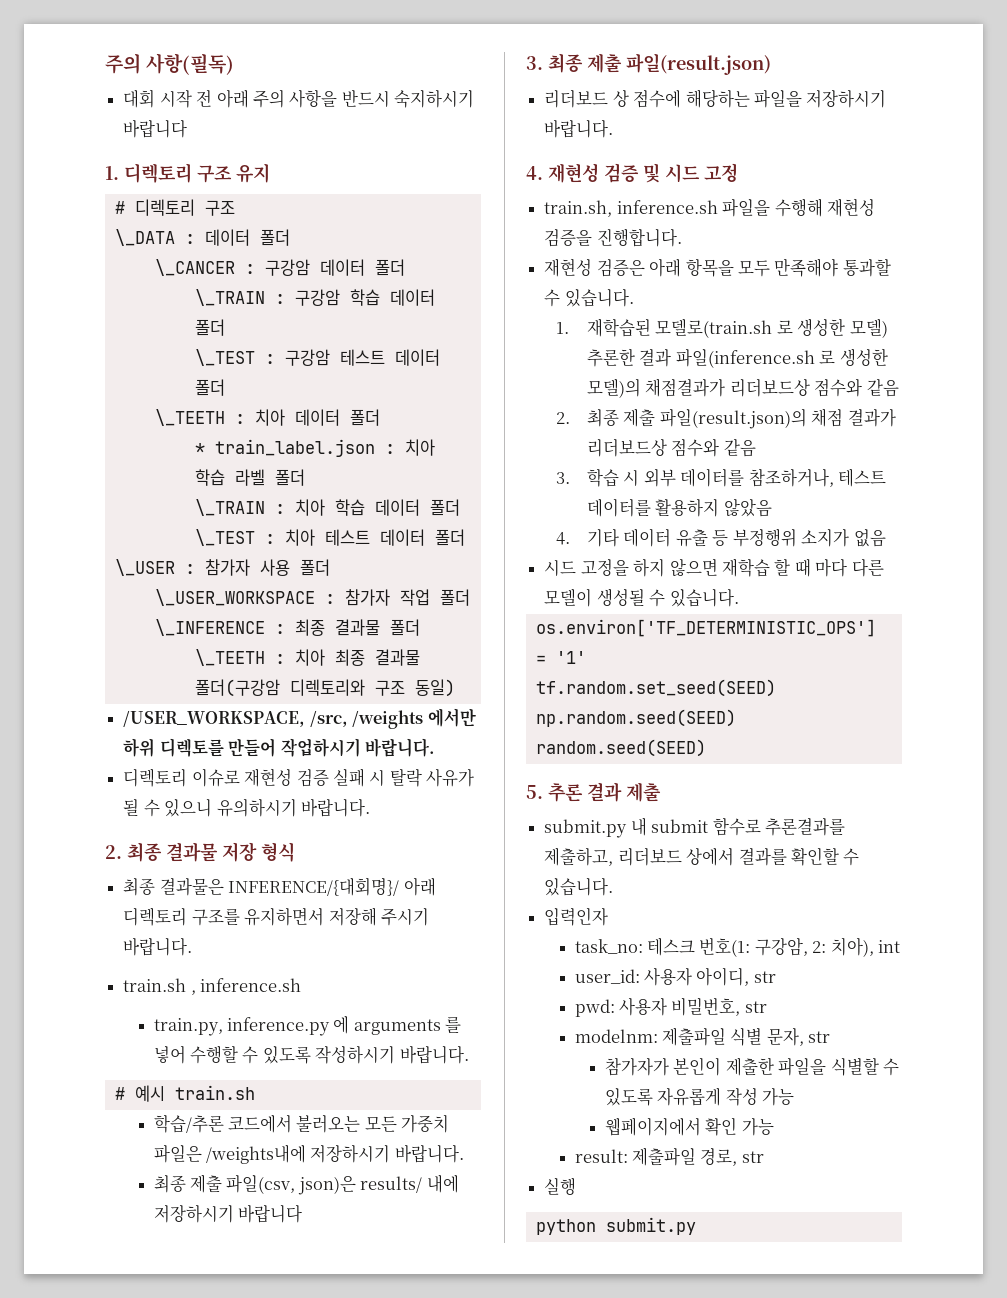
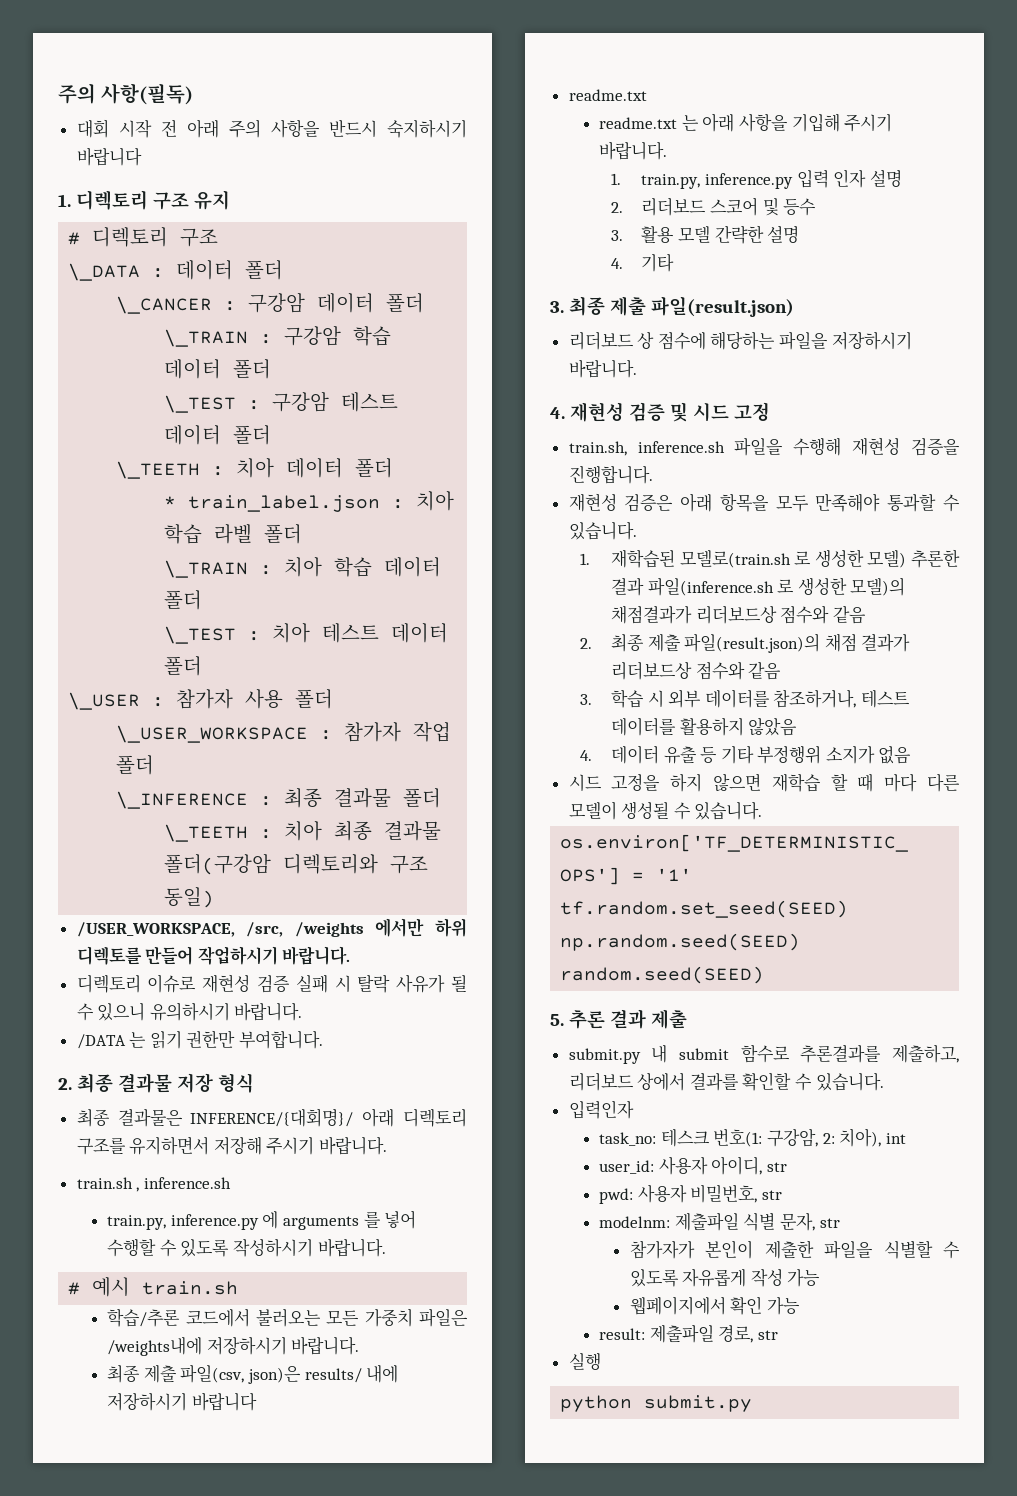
+ /DATA 는 읽기 권한만 부여합니다.
  최종 제출 파일(csv, json)은 results/ 내에 저장하시기 바랍니다
+ readme.txt
+ readme.txt 는 아래 사항을 기입해 주시기 바랍니다.
+ 1. train.py, inference.py 입력 인자 설명
+ 2. 리더보드 스코어 및 등수
+ 3. 활용 모델 간략한 설명
+ 4. 기타
- 4. 기타 데이터 유출 등 부정행위 소지가 없음
+ 4. 데이터 유출 등 기타 부정행위 소지가 없음

